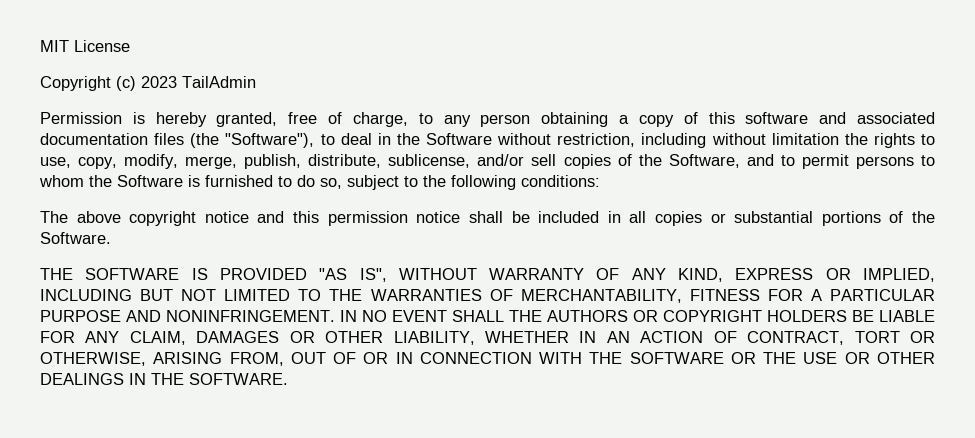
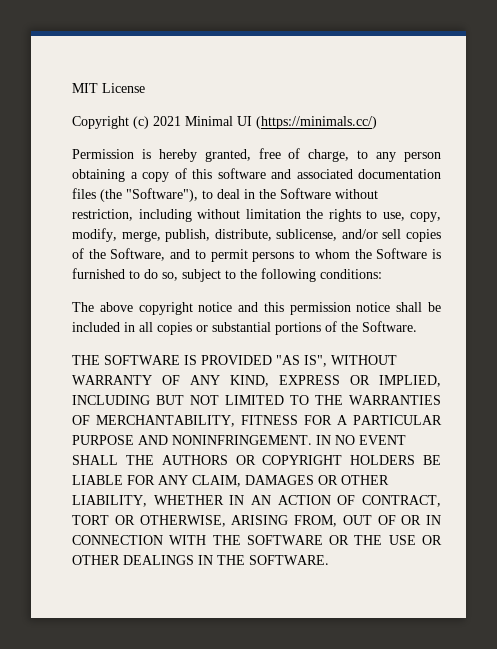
- Copyright (c) 2023 TailAdmin
+ Copyright (c) 2021 Minimal UI (https://minimals.cc/)

